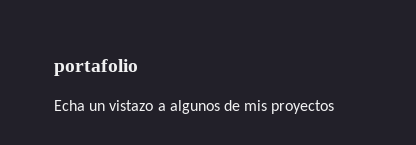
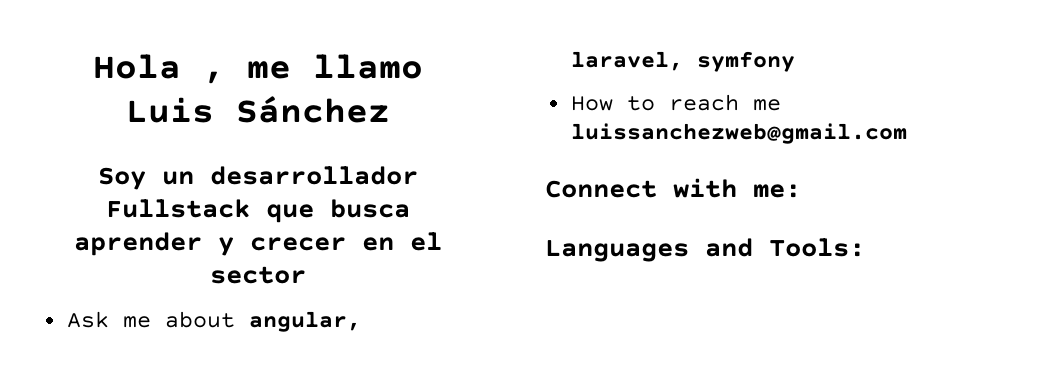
- portafolio
- Echa un vistazo a algunos de mis proyectos
+ Hola , me llamo Luis Sánchez
+ Soy un desarrollador Fullstack que busca aprender y crecer en el sector
+ Ask me about angular, laravel, symfony
+ How to reach me luissanchezweb@gmail.com
+ Connect with me:
+ Languages and Tools:

